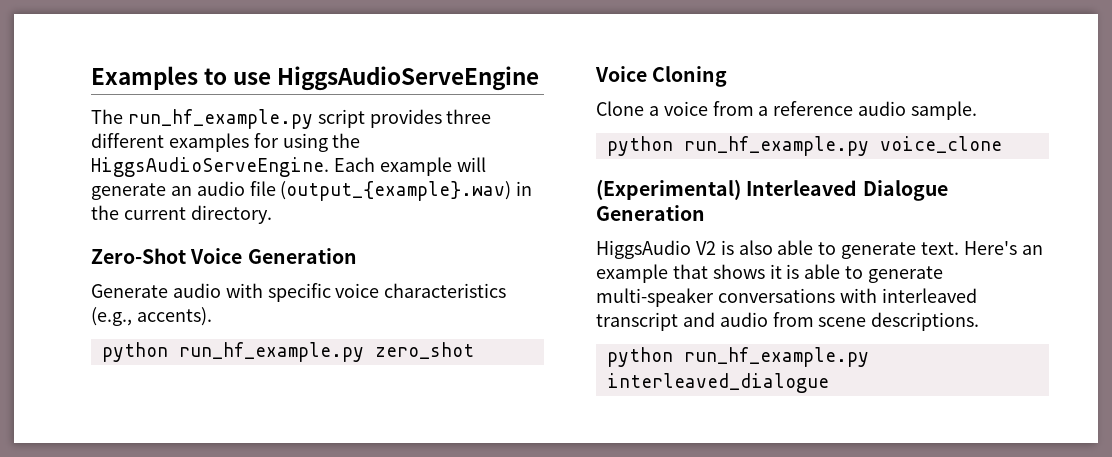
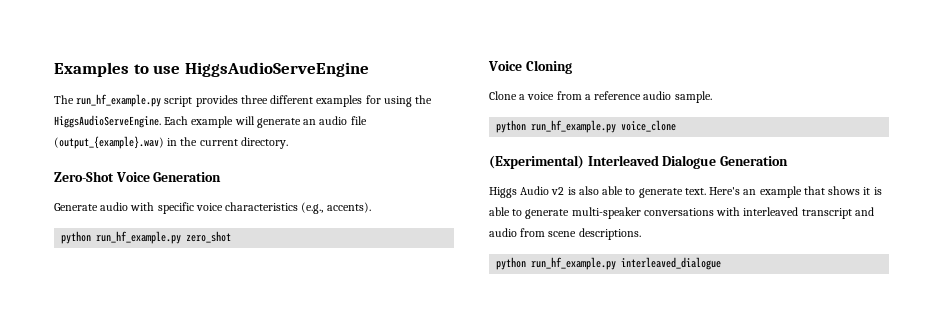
- HiggsAudio V2 is also able to generate text.
+ Higgs Audio v2 is also able to generate text.

